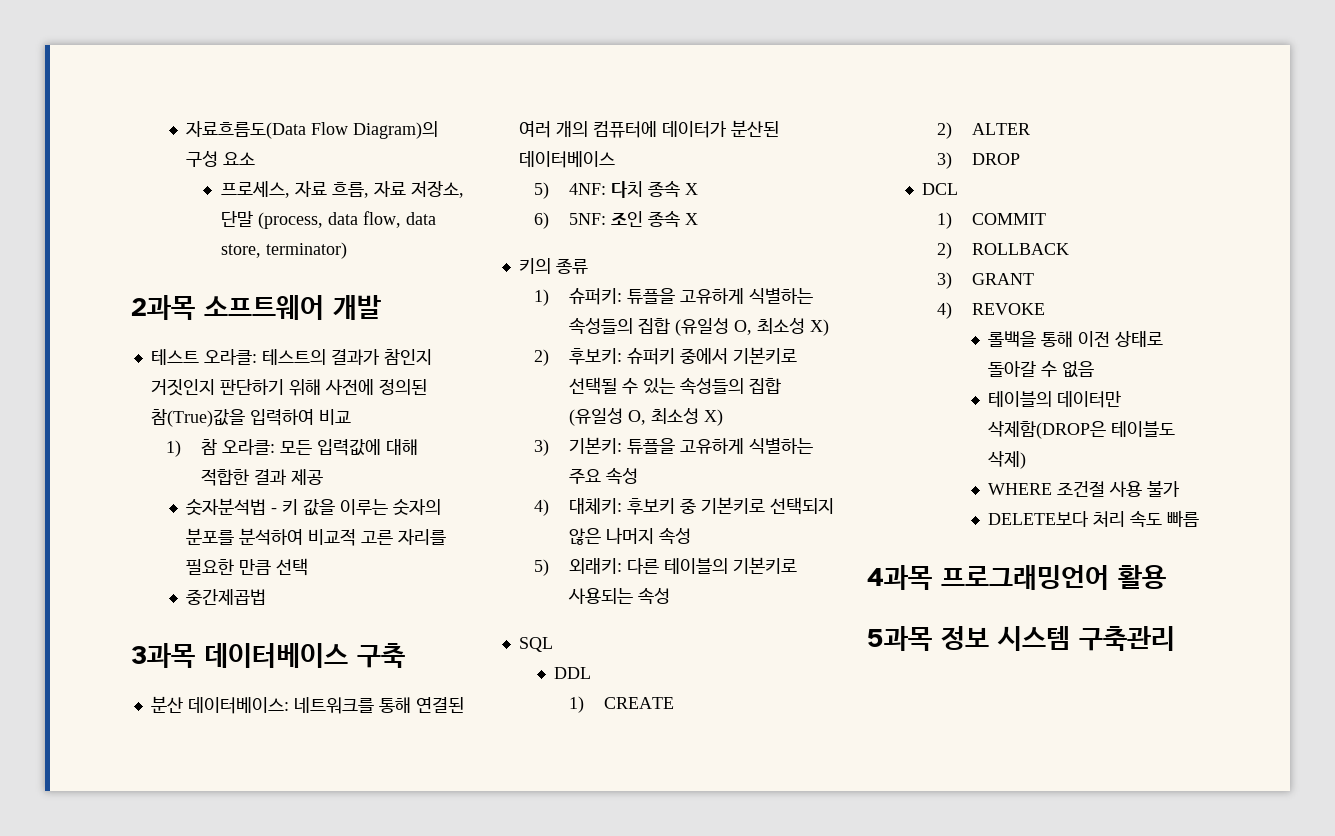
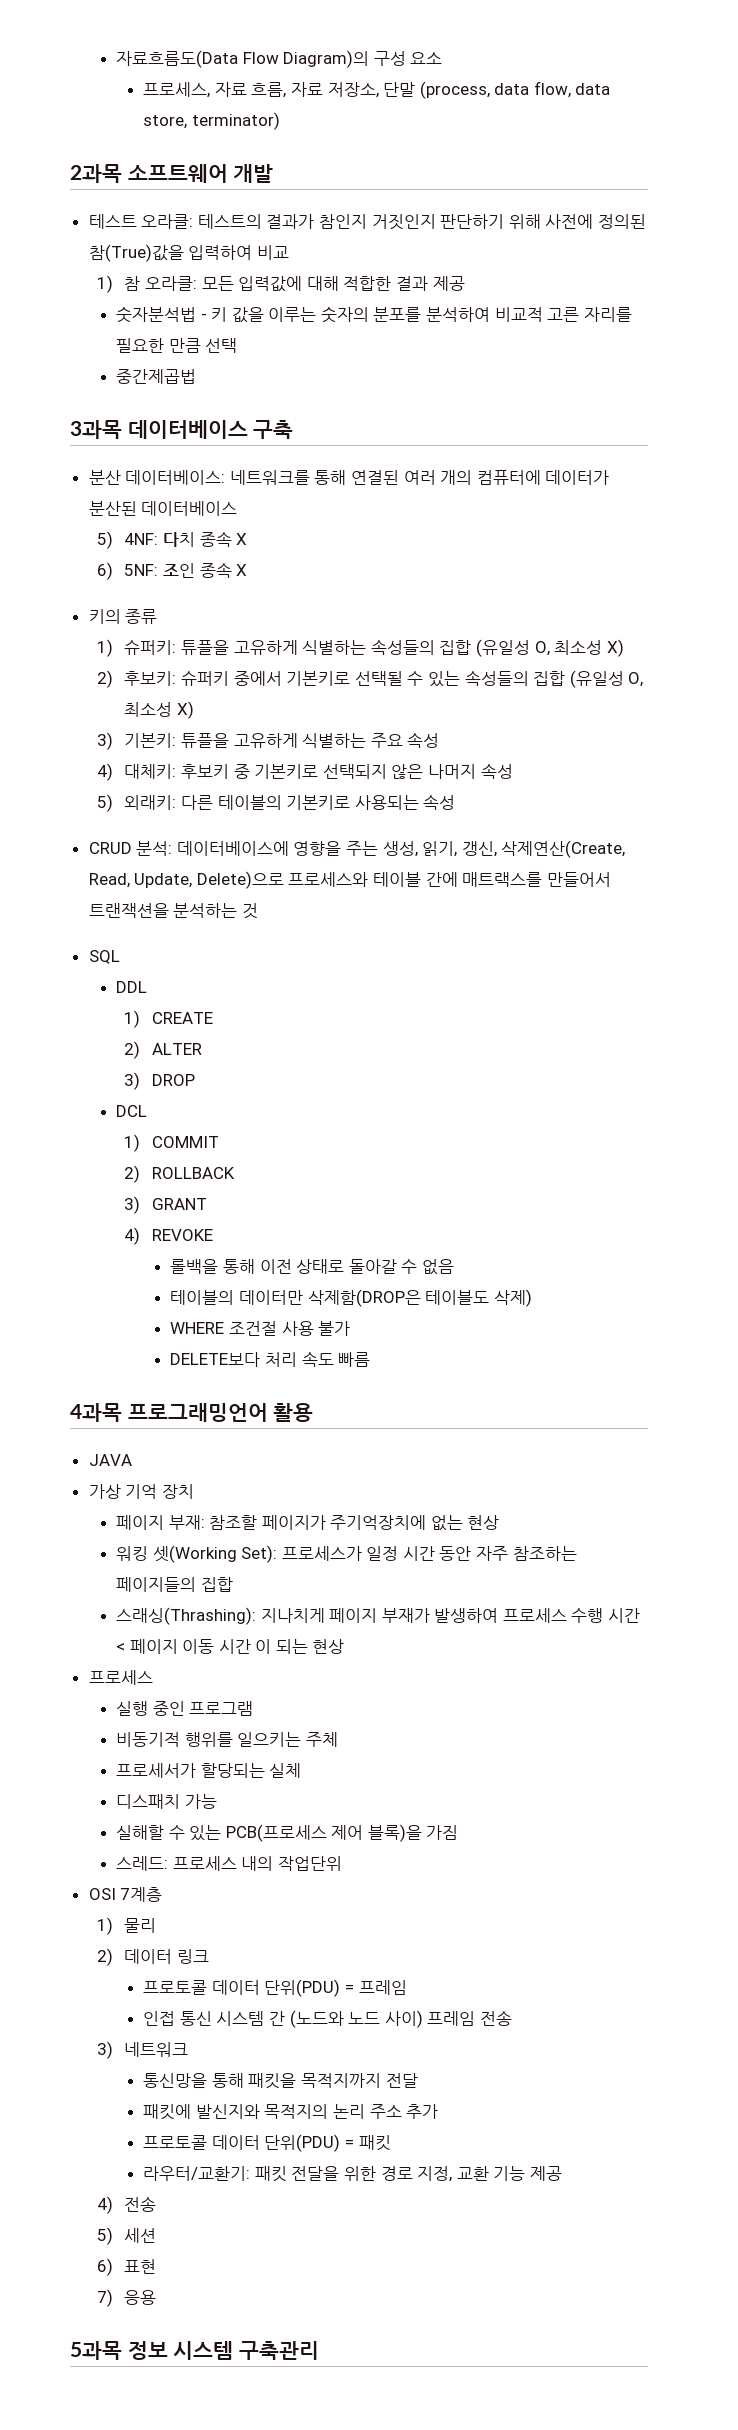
+ CRUD 분석: 데이터베이스에 영향을 주는 생성, 읽기, 갱신, 삭제연산(Create, Read, Update, Delete)으로 프로세스와 테이블 간에 매트랙스를 만들어서 트랜잭션을 분석하는 것
+ JAVA
+ 가상 기억 장치
+ 페이지 부재: 참조할 페이지가 주기억장치에 없는 현상
+ 워킹 셋(Working Set): 프로세스가 일정 시간 동안 자주 참조하는 페이지들의 집합
+ 스래싱(Thrashing): 지나치게 페이지 부재가 발생하여 프로세스 수행 시간 < 페이지 이동 시간 이 되는 현상
+ 프로세스
+ 실행 중인 프로그램
+ 비동기적 행위를 일으키는 주체
+ 프로세서가 할당되는 실체
+ 디스패치 가능
+ 실해할 수 있는 PCB(프로세스 제어 블록)을 가짐
+ 스레드: 프로세스 내의 작업단위
+ OSI 7계층
+ 1) 물리
+ 2) 데이터 링크
+ 프로토콜 데이터 단위(PDU) = 프레임
+ 인접 통신 시스템 간 (노드와 노드 사이) 프레임 전송
+ 3) 네트워크
+ 통신망을 통해 패킷을 목적지까지 전달
+ 패킷에 발신지와 목적지의 논리 주소 추가
+ 프로토콜 데이터 단위(PDU) = 패킷
+ 라우터/교환기: 패킷 전달을 위한 경로 지정, 교환 기능 제공
+ 4) 전송
+ 5) 세션
+ 6) 표현
+ 7) 응용

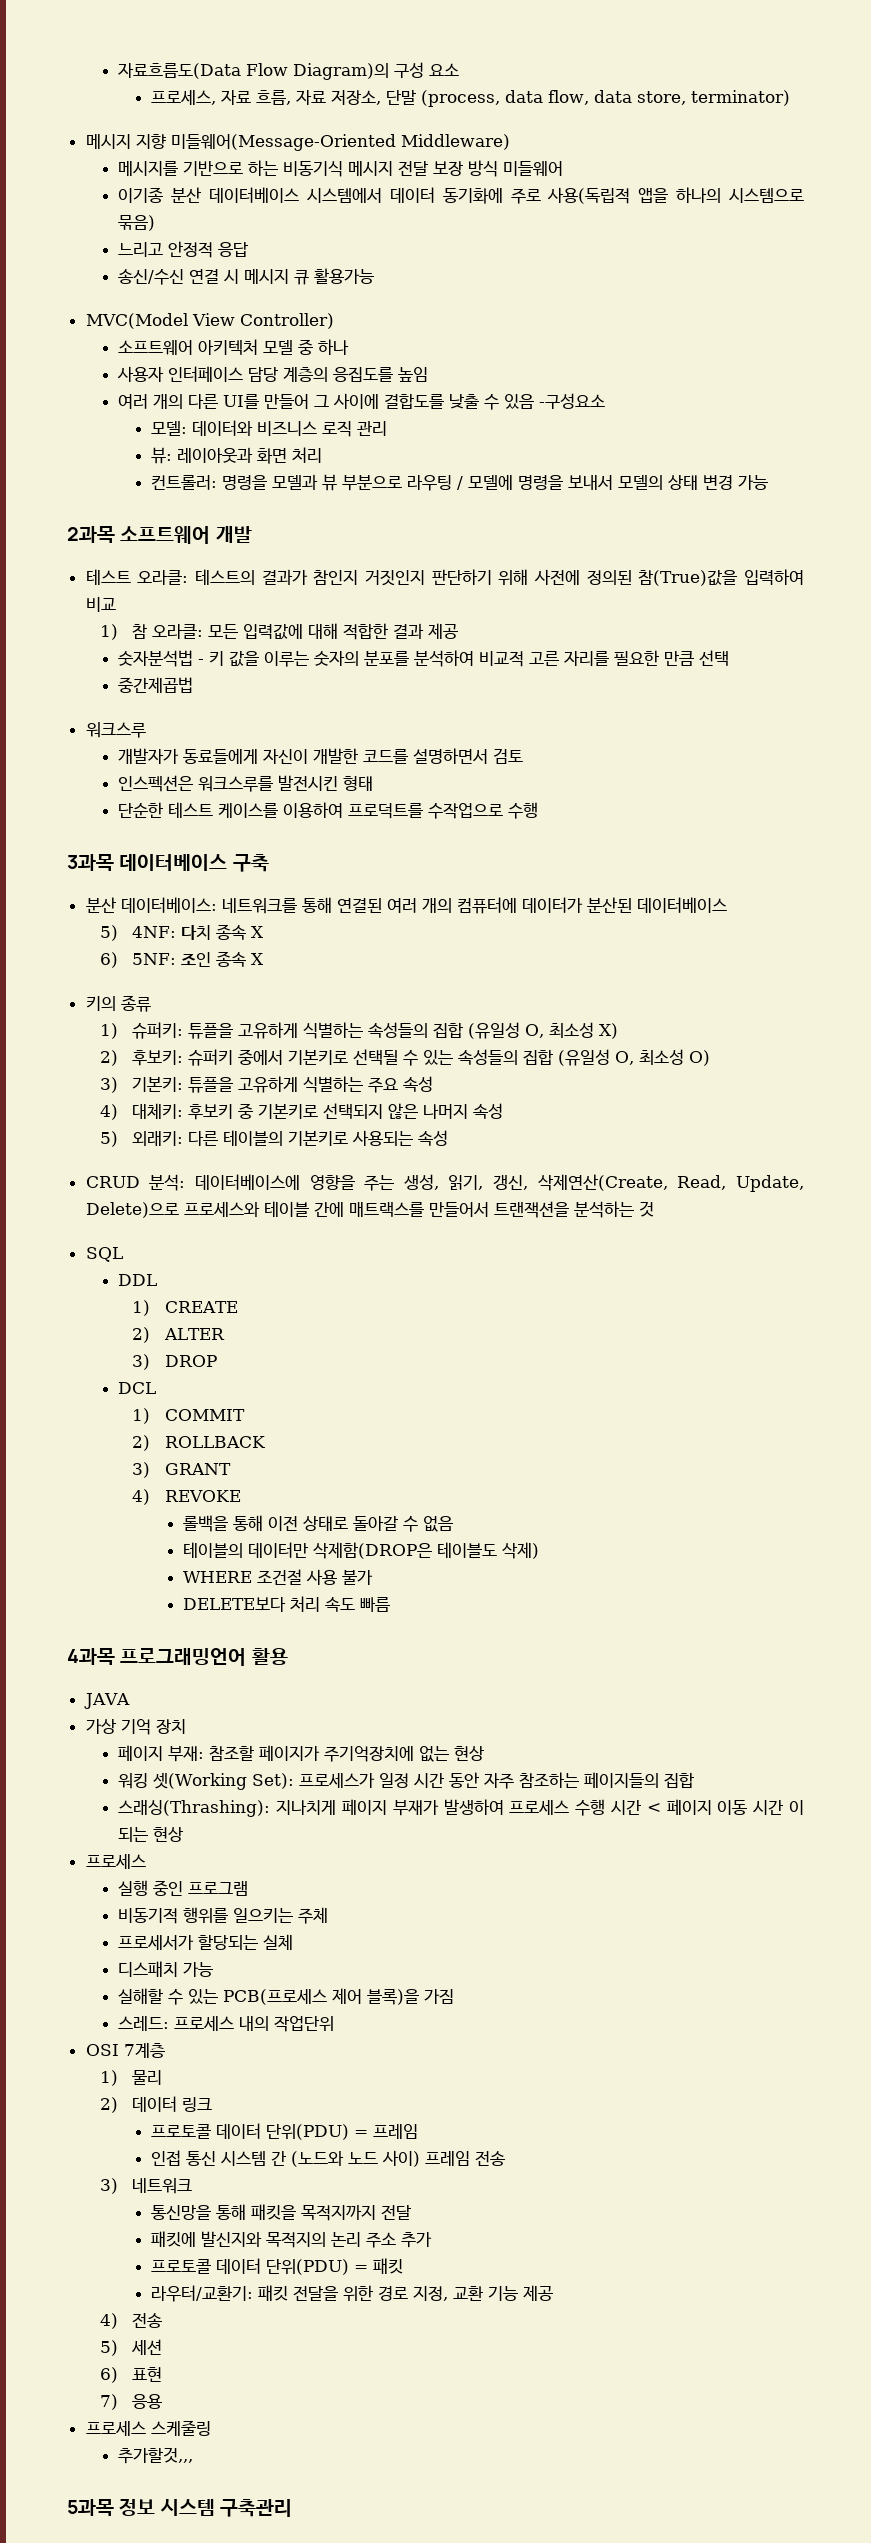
+ 메시지 지향 미들웨어(Message-Oriented Middleware)
+ 메시지를 기반으로 하는 비동기식 메시지 전달 보장 방식 미들웨어
+ 이기종 분산 데이터베이스 시스템에서 데이터 동기화에 주로 사용(독립적 앱을 하나의 시스템으로 묶음)
+ 느리고 안정적 응답
+ 송신/수신 연결 시 메시지 큐 활용가능
+ MVC(Model View Controller)
+ 소프트웨어 아키텍처 모델 중 하나
+ 사용자 인터페이스 담당 계층의 응집도를 높임
+ 여러 개의 다른 UI를 만들어 그 사이에 결합도를 낮출 수 있음 -구성요소
+ 모델: 데이터와 비즈니스 로직 관리
+ 뷰: 레이아웃과 화면 처리
+ 컨트롤러: 명령을 모델과 뷰 부분으로 라우팅 / 모델에 명령을 보내서 모델의 상태 변경 가능
+ 워크스루
+ 개발자가 동료들에게 자신이 개발한 코드를 설명하면서 검토
+ 인스펙션은 워크스루를 발전시킨 형태
+ 단순한 테스트 케이스를 이용하여 프로덕트를 수작업으로 수행
- 2) 후보키: 슈퍼키 중에서 기본키로 선택될 수 있는 속성들의 집합 (유일성 O, 최소성 X)
+ 2) 후보키: 슈퍼키 중에서 기본키로 선택될 수 있는 속성들의 집합 (유일성 O, 최소성 O)
+ 프로세스 스케줄링
+ 추가할것,,,

